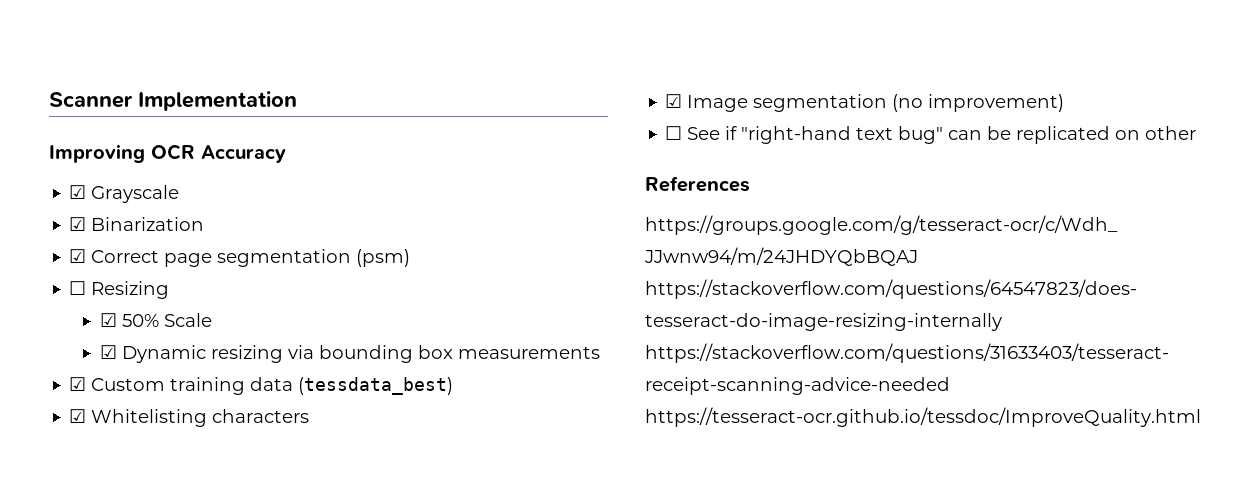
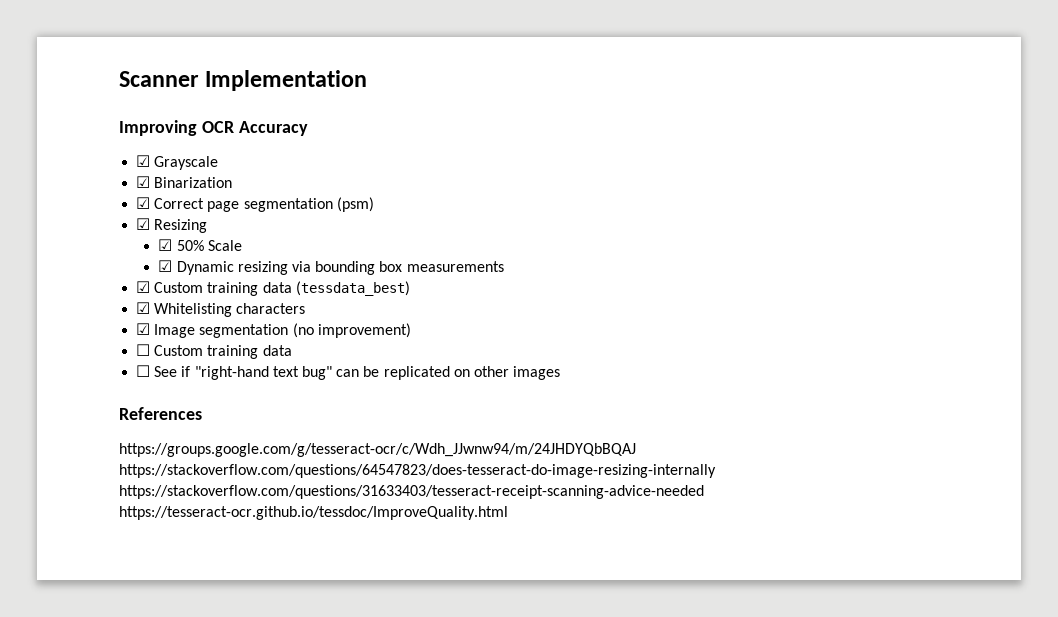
- ☐ Resizing
+ ☑ Resizing
+ ☐ Custom training data
- ☐ See if "right-hand text bug" can be replicated on other
+ ☐ See if "right-hand text bug" can be replicated on other images

